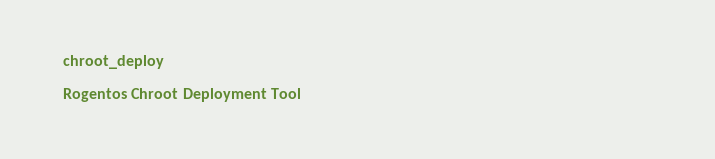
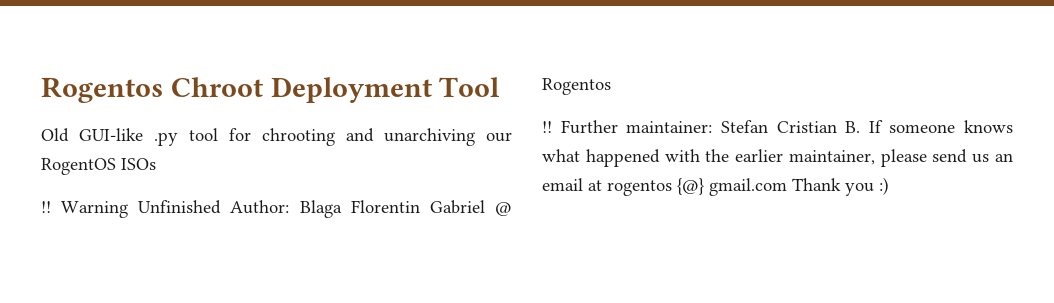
- chroot_deploy
+ Old GUI-like .py tool for chrooting and unarchiving our RogentOS ISOs
+ !! Warning Unfinished Author: Blaga Florentin Gabriel @ Rogentos
+ !! Further maintainer: Stefan Cristian B. If someone knows what happened with the earlier maintainer, please send us an email at rogentos {@} gmail.com Thank you :)

